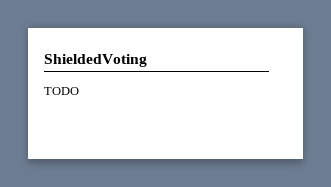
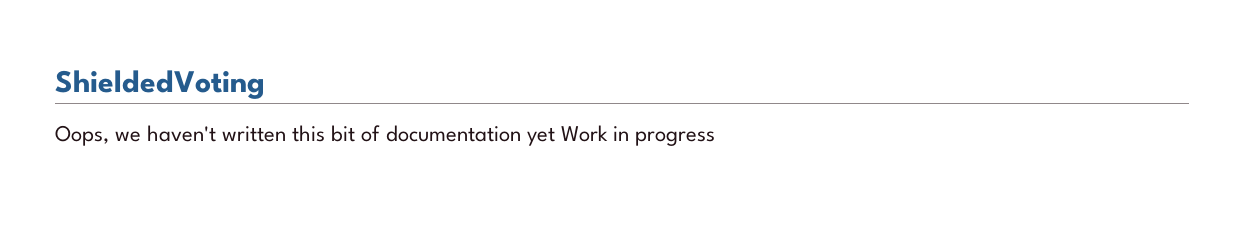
- TODO
+ Oops, we haven't written this bit of documentation yet Work in progress

